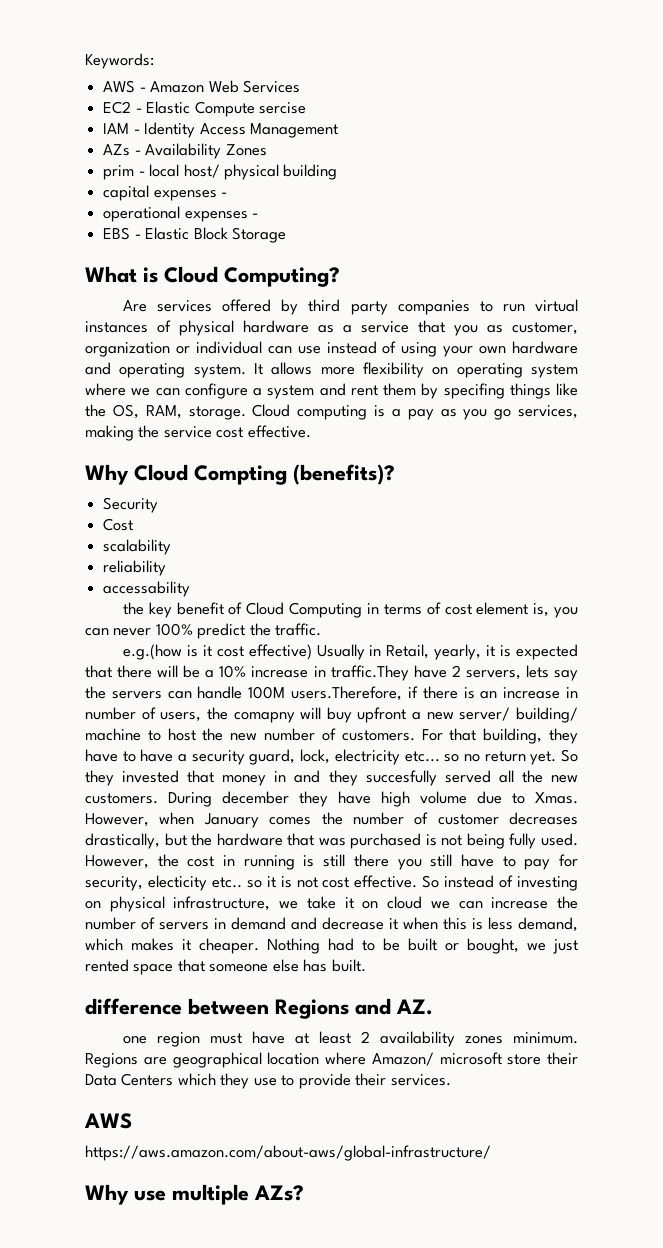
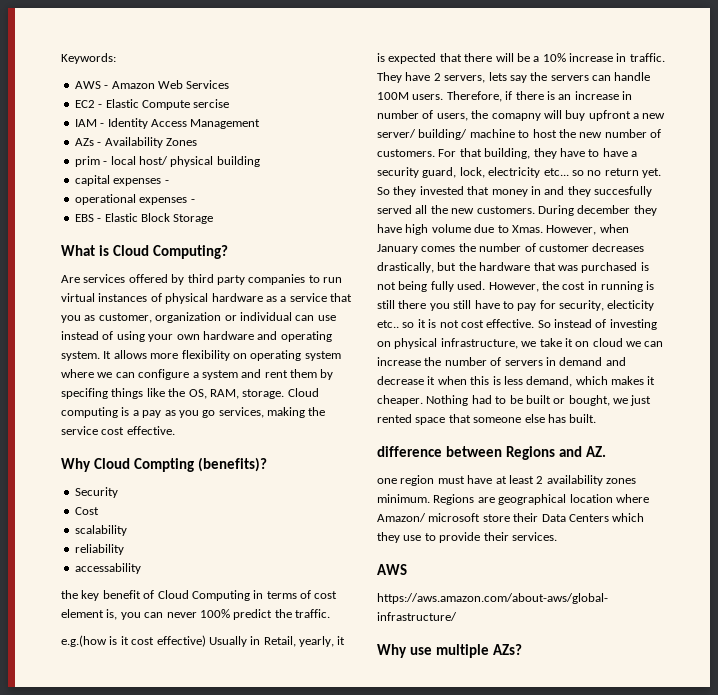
- e.g.(how is it cost effective) Usually in Retail, yearly, it is expected that there will be a 10% increase in traffic.They have 2 servers, lets say the servers can handle 100M users.Therefore, if there is an increase in number of users, the comapny will buy upfront a new server/ building/ machine to host the new number of customers.
+ e.g.(how is it cost effective) Usually in Retail, yearly, it is expected that there will be a 10% increase in traffic. They have 2 servers, lets say the servers can handle 100M users. Therefore, if there is an increase in number of users, the comapny will buy upfront a new server/ building/ machine to host the new number of customers.

